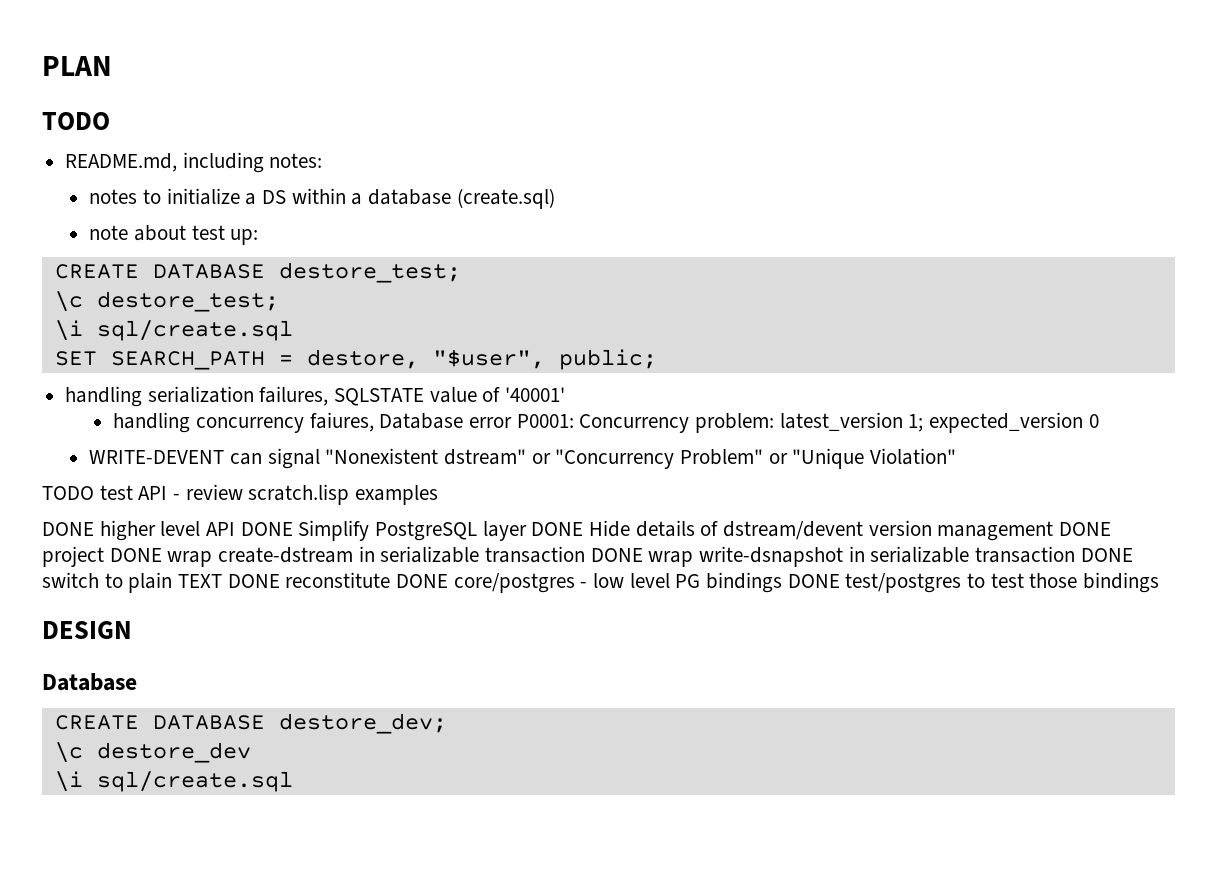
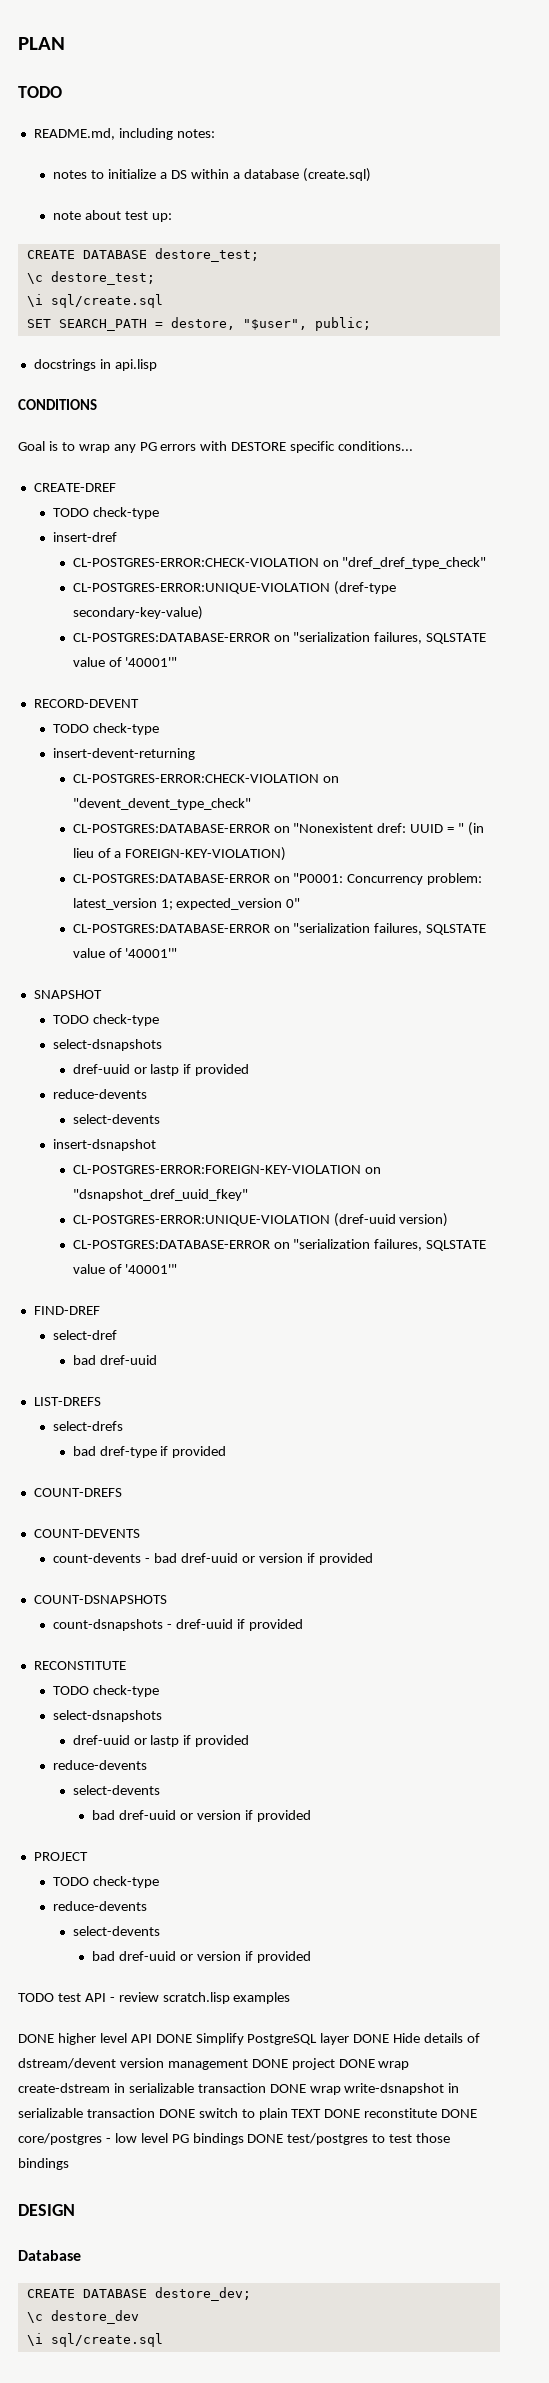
- handling serialization failures, SQLSTATE value of '40001'
- handling concurrency faiures, Database error P0001: Concurrency problem: latest_version 1; expected_version 0
- WRITE-DEVENT can signal "Nonexistent dstream" or "Concurrency Problem" or "Unique Violation"
+ docstrings in api.lisp
+ CONDITIONS
+ Goal is to wrap any PG errors with DESTORE specific conditions...
+ CREATE-DREF
+ TODO check-type
+ insert-dref
+ CL-POSTGRES-ERROR:CHECK-VIOLATION on "dref_dref_type_check"
+ CL-POSTGRES-ERROR:UNIQUE-VIOLATION (dref-type secondary-key-value)
+ CL-POSTGRES:DATABASE-ERROR on "serialization failures, SQLSTATE value of '40001'"
+ RECORD-DEVENT
+ TODO check-type
+ insert-devent-returning
+ CL-POSTGRES-ERROR:CHECK-VIOLATION on "devent_devent_type_check"
+ CL-POSTGRES:DATABASE-ERROR on "Nonexistent dref: UUID = " (in lieu of a FOREIGN-KEY-VIOLATION)
+ CL-POSTGRES:DATABASE-ERROR on "P0001: Concurrency problem: latest_version 1; expected_version 0"
+ CL-POSTGRES:DATABASE-ERROR on "serialization failures, SQLSTATE value of '40001'"
+ SNAPSHOT
+ TODO check-type
+ select-dsnapshots
+ dref-uuid or lastp if provided
+ reduce-devents
+ select-devents
+ insert-dsnapshot
+ CL-POSTGRES-ERROR:FOREIGN-KEY-VIOLATION on "dsnapshot_dref_uuid_fkey"
+ CL-POSTGRES-ERROR:UNIQUE-VIOLATION (dref-uuid version)
+ CL-POSTGRES:DATABASE-ERROR on "serialization failures, SQLSTATE value of '40001'"
+ FIND-DREF
+ select-dref
+ bad dref-uuid
+ LIST-DREFS
+ select-drefs
+ bad dref-type if provided
+ COUNT-DREFS
+ COUNT-DEVENTS
+ count-devents - bad dref-uuid or version if provided
+ COUNT-DSNAPSHOTS
+ count-dsnapshots - dref-uuid if provided
+ RECONSTITUTE
+ TODO check-type
+ select-dsnapshots
+ dref-uuid or lastp if provided
+ reduce-devents
+ select-devents
+ bad dref-uuid or version if provided
+ PROJECT
+ TODO check-type
+ reduce-devents
+ select-devents
+ bad dref-uuid or version if provided

